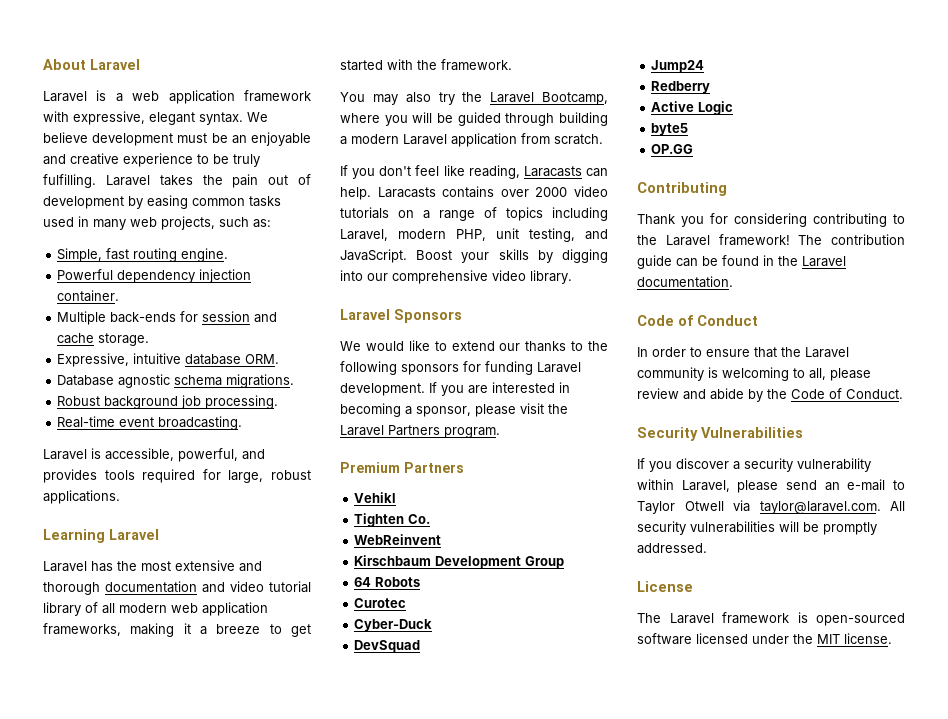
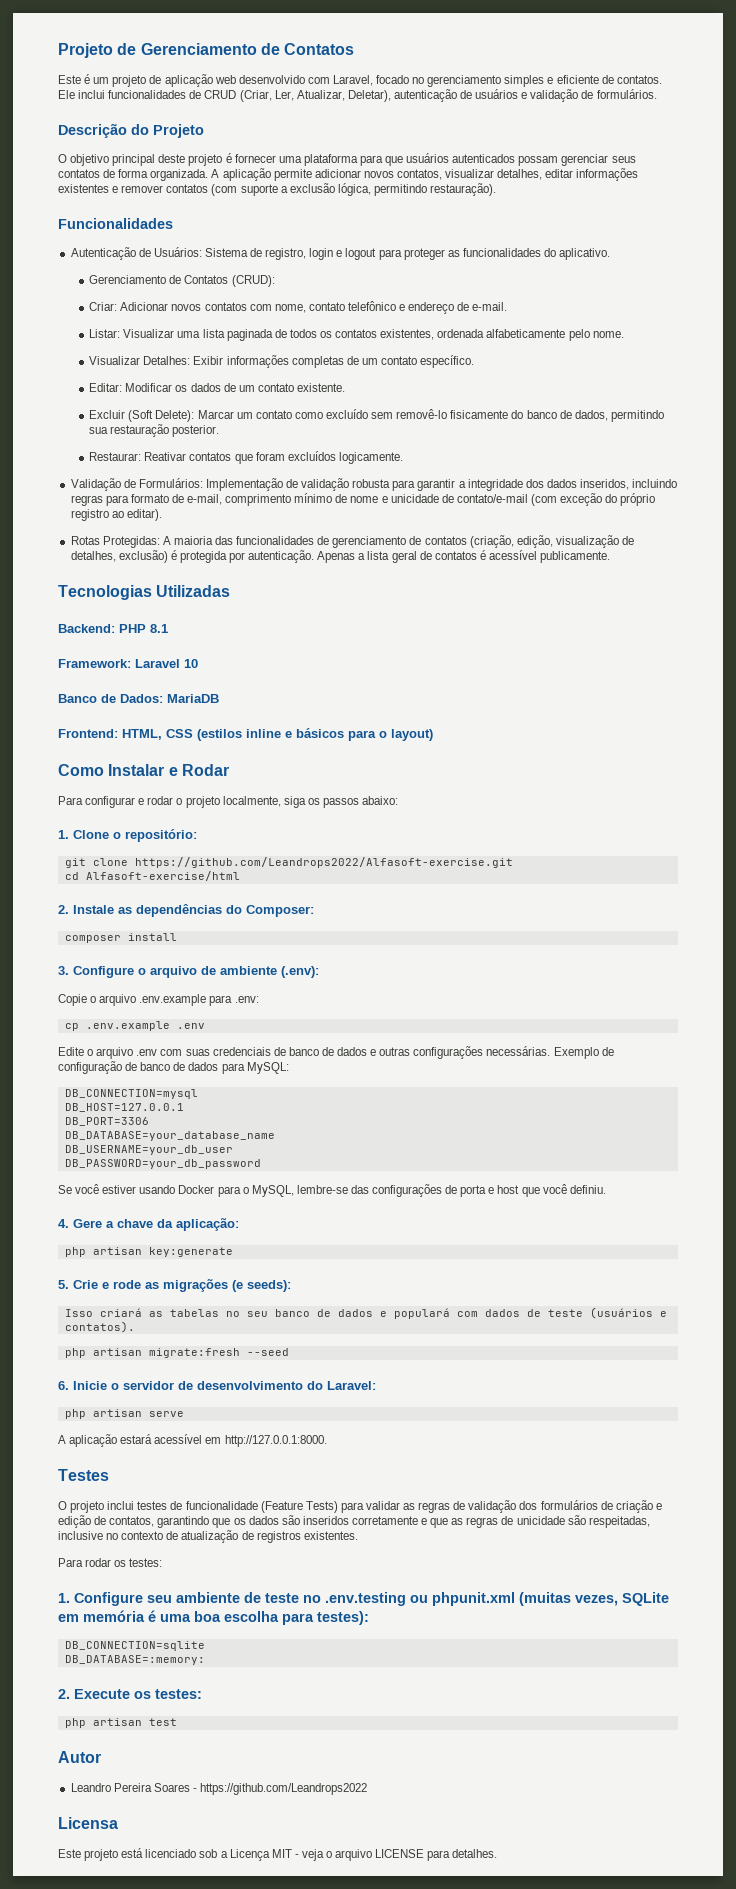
- About Laravel
- Laravel is a web application framework with expressive, elegant syntax. We believe development must be an enjoyable and creative experience to be truly fulfilling. Laravel takes the pain out of development by easing common tasks used in many web projects, such as:
- Simple, fast routing engine.
- Powerful dependency injection container.
- Multiple back-ends for session and cache storage.
- Expressive, intuitive database ORM.
- Database agnostic schema migrations.
- Robust background job processing.
- Real-time event broadcasting.
- Laravel is accessible, powerful, and provides tools required for large, robust applications.
- Learning Laravel
- Laravel has the most extensive and thorough documentation and video tutorial library of all modern web application frameworks, making it a breeze to get started with the framework.
- You may also try the Laravel Bootcamp, where you will be guided through building a modern Laravel application from scratch.
- If you don't feel like reading, Laracasts can help. Laracasts contains over 2000 video tutorials on a range of topics including Laravel, modern PHP, unit testing, and JavaScript. Boost your skills by digging into our comprehensive video library.
- Laravel Sponsors
- We would like to extend our thanks to the following sponsors for funding Laravel development. If you are interested in becoming a sponsor, please visit the Laravel Partners program.
- Premium Partners
- Vehikl
- Tighten Co.
- WebReinvent
- Kirschbaum Development Group
- 64 Robots
- Curotec
- Cyber-Duck
- DevSquad
- Jump24
- Redberry
- Active Logic
- byte5
- OP.GG
- Contributing
- Thank you for considering contributing to the Laravel framework! The contribution guide can be found in the Laravel documentation.
- Code of Conduct
- In order to ensure that the Laravel community is welcoming to all, please review and abide by the Code of Conduct.
- Security Vulnerabilities
- If you discover a security vulnerability within Laravel, please send an e-mail to Taylor Otwell via taylor@laravel.com. All security vulnerabilities will be promptly addressed.
- License
- The Laravel framework is open-sourced software licensed under the MIT license.
+ Projeto de Gerenciamento de Contatos
+ Este é um projeto de aplicação web desenvolvido com Laravel, focado no gerenciamento simples e eficiente de contatos. Ele inclui funcionalidades de CRUD (Criar, Ler, Atualizar, Deletar), autenticação de usuários e validação de formulários.
+ Descrição do Projeto
+ O objetivo principal deste projeto é fornecer uma plataforma para que usuários autenticados possam gerenciar seus contatos de forma organizada. A aplicação permite adicionar novos contatos, visualizar detalhes, editar informações existentes e remover contatos (com suporte a exclusão lógica, permitindo restauração).
+ Funcionalidades
+ Autenticação de Usuários: Sistema de registro, login e logout para proteger as funcionalidades do aplicativo.
+ Gerenciamento de Contatos (CRUD):
+ Criar: Adicionar novos contatos com nome, contato telefônico e endereço de e-mail.
+ Listar: Visualizar uma lista paginada de todos os contatos existentes, ordenada alfabeticamente pelo nome.
+ Visualizar Detalhes: Exibir informações completas de um contato específico.
+ Editar: Modificar os dados de um contato existente.
+ Excluir (Soft Delete): Marcar um contato como excluído sem removê-lo fisicamente do banco de dados, permitindo sua restauração posterior.
+ Restaurar: Reativar contatos que foram excluídos logicamente.
+ Validação de Formulários: Implementação de validação robusta para garantir a integridade dos dados inseridos, incluindo regras para formato de e-mail, comprimento mínimo de nome e unicidade de contato/e-mail (com exceção do próprio registro ao editar).
+ Rotas Protegidas: A maioria das funcionalidades de gerenciamento de contatos (criação, edição, visualização de detalhes, exclusão) é protegida por autenticação. Apenas a lista geral de contatos é acessível publicamente.
+ Tecnologias Utilizadas
+ Backend: PHP 8.1
+ Framework: Laravel 10
+ Banco de Dados: MariaDB
+ Frontend: HTML, CSS (estilos inline e básicos para o layout)
+ Como Instalar e Rodar
+ Para configurar e rodar o projeto localmente, siga os passos abaixo:
+ 1. Clone o repositório:
+ git clone https://github.com/Leandrops2022/Alfasoft-exercise.git
+ cd Alfasoft-exercise/html
+ 2. Instale as dependências do Composer:
+ composer install
+ 3. Configure o arquivo de ambiente (.env):
+ Copie o arquivo .env.example para .env:
+ cp .env.example .env
+ Edite o arquivo .env com suas credenciais de banco de dados e outras configurações necessárias. Exemplo de configuração de banco de dados para MySQL:
+ DB_CONNECTION=mysql
+ DB_HOST=127.0.0.1
+ DB_PORT=3306
+ DB_DATABASE=your_database_name
+ DB_USERNAME=your_db_user
+ DB_PASSWORD=your_db_password
+ Se você estiver usando Docker para o MySQL, lembre-se das configurações de porta e host que você definiu.
+ 4. Gere a chave da aplicação:
+ php artisan key:generate
+ 5. Crie e rode as migrações (e seeds):
+ Isso criará as tabelas no seu banco de dados e populará com dados de teste (usuários e contatos).
+ php artisan migrate:fresh --seed
+ 6. Inicie o servidor de desenvolvimento do Laravel:
+ php artisan serve
+ A aplicação estará acessível em http://127.0.0.1:8000.
+ Testes
+ O projeto inclui testes de funcionalidade (Feature Tests) para validar as regras de validação dos formulários de criação e edição de contatos, garantindo que os dados são inseridos corretamente e que as regras de unicidade são respeitadas, inclusive no contexto de atualização de registros existentes.
+ Para rodar os testes:
+ 1. Configure seu ambiente de teste no .env.testing ou phpunit.xml (muitas vezes, SQLite em memória é uma boa escolha para testes):
+ DB_CONNECTION=sqlite
+ DB_DATABASE=:memory:
+ 2. Execute os testes:
+ php artisan test
+ Autor
+ Leandro Pereira Soares - https://github.com/Leandrops2022
+ Licensa
+ Este projeto está licenciado sob a Licença MIT - veja o arquivo LICENSE para detalhes.

